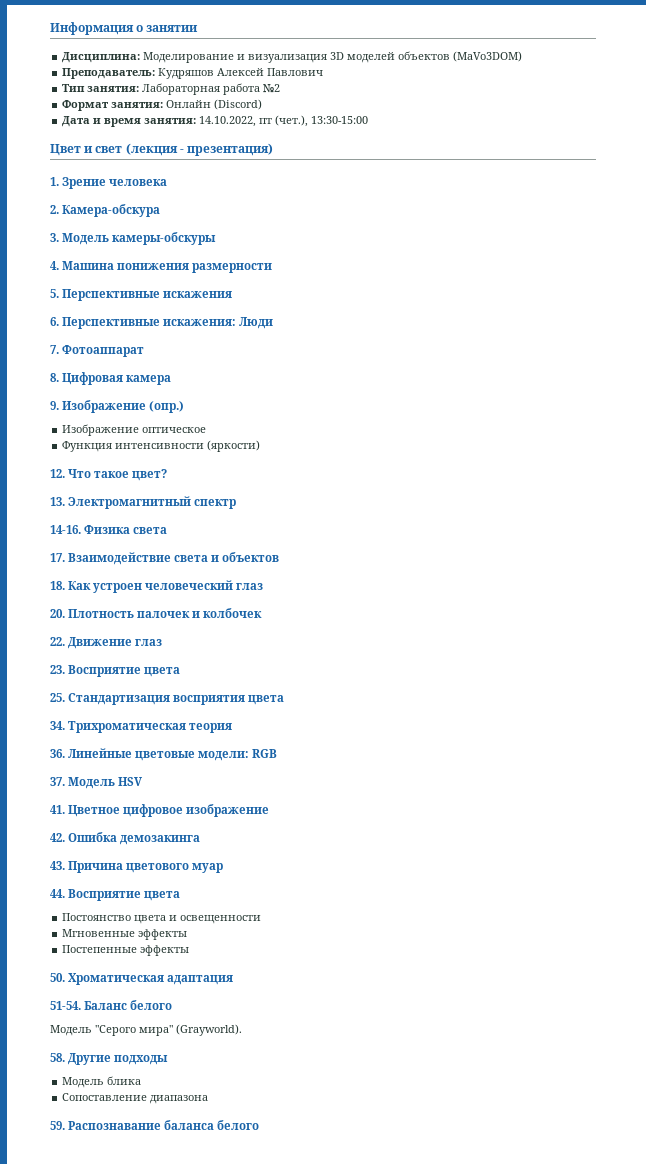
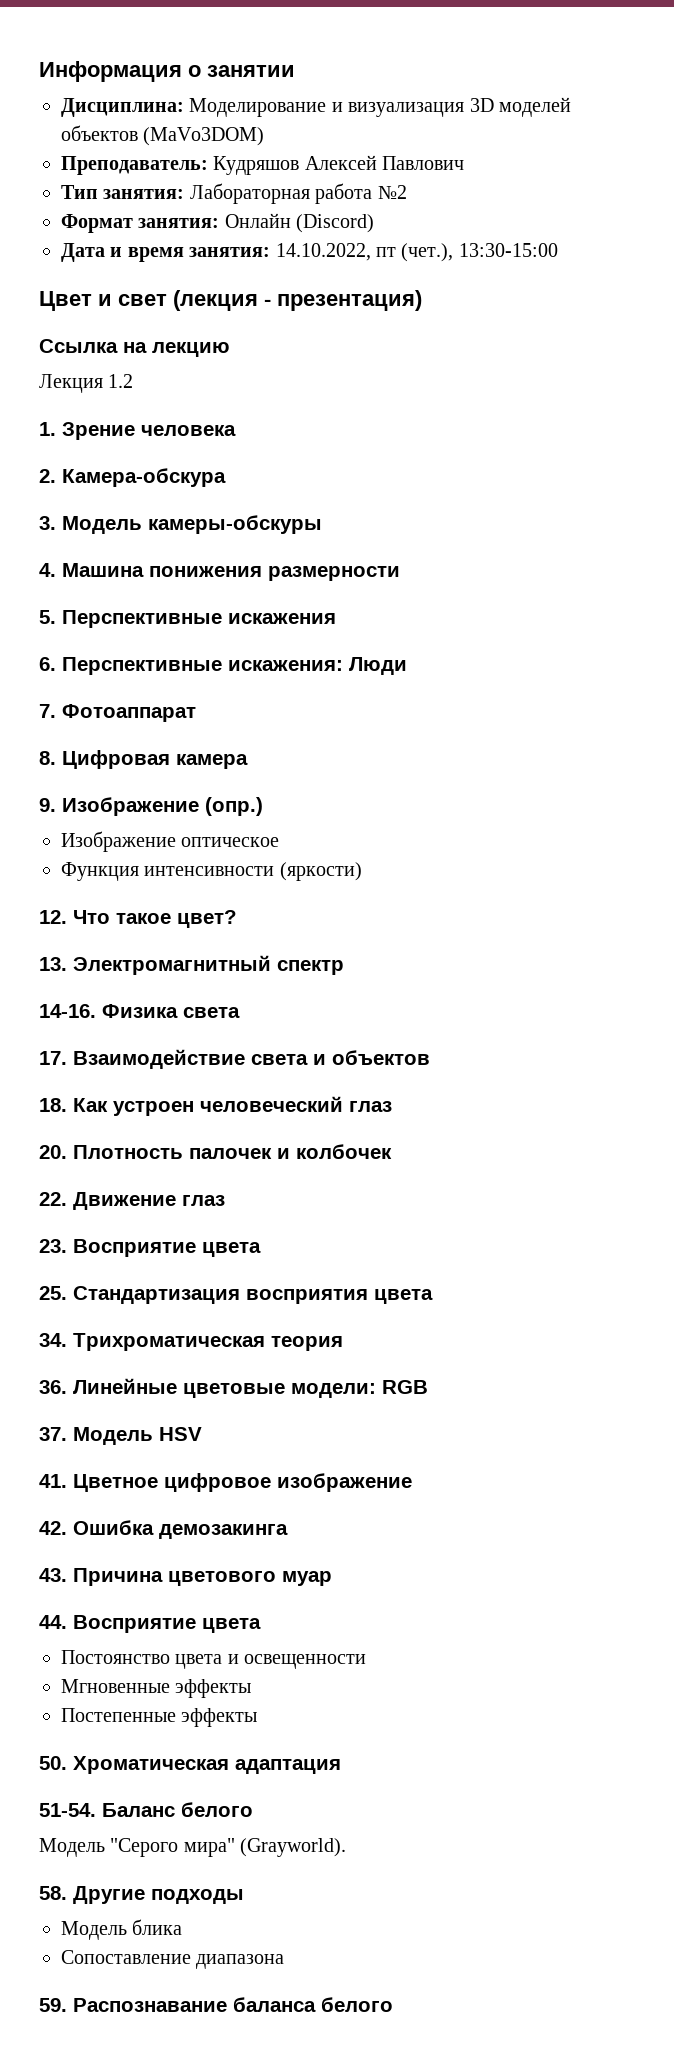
+ Ссылка на лекцию
+ Лекция 1.2

